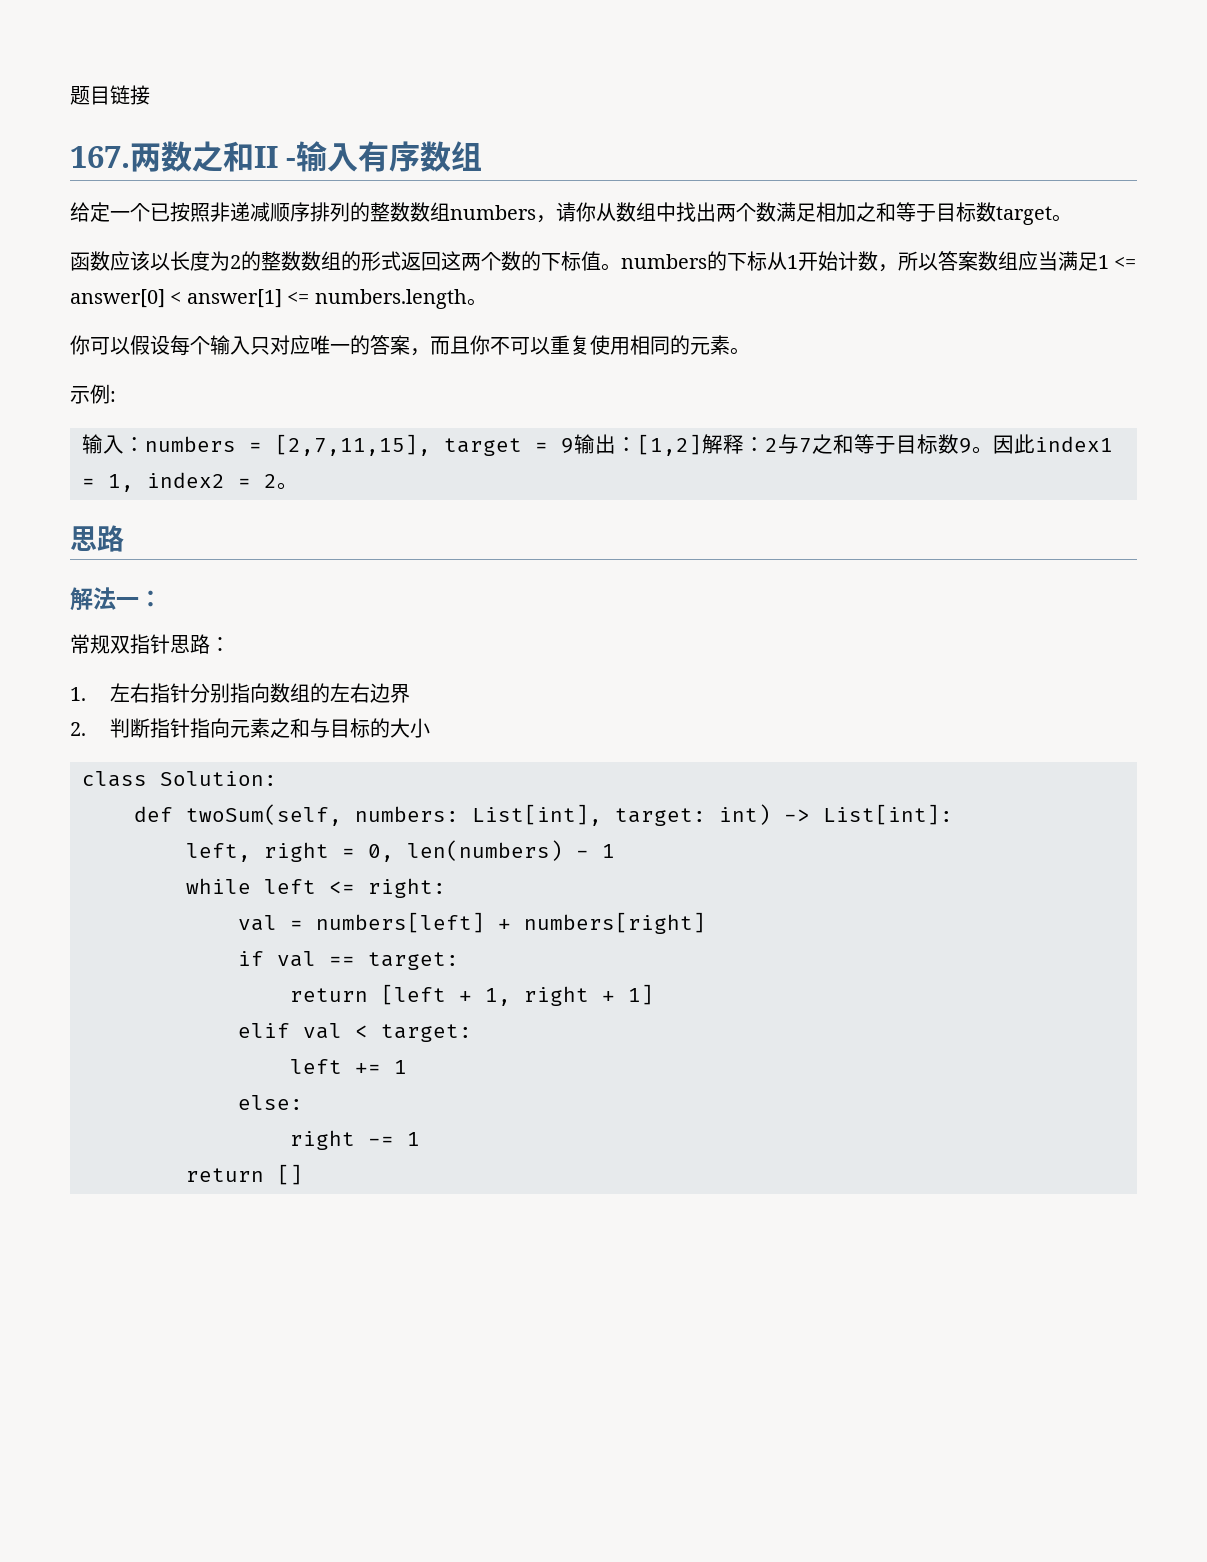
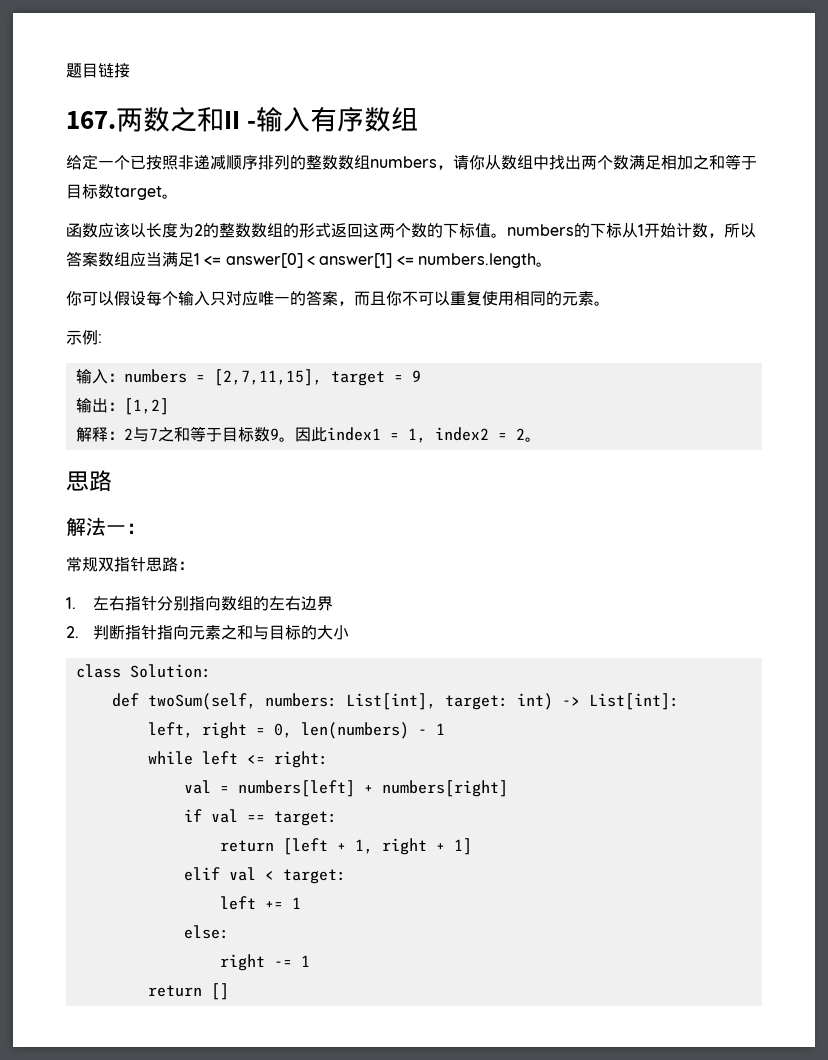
- 输入：numbers = [2,7,11,15], target = 9输出：[1,2]解释：2与7之和等于目标数9。
+ 输入：numbers = [2,7,11,15], target = 9
+ 输出：[1,2]
+ 解释：2与7之和等于目标数9。

